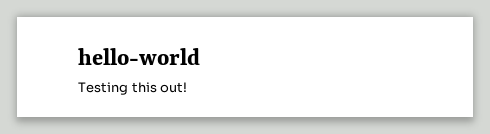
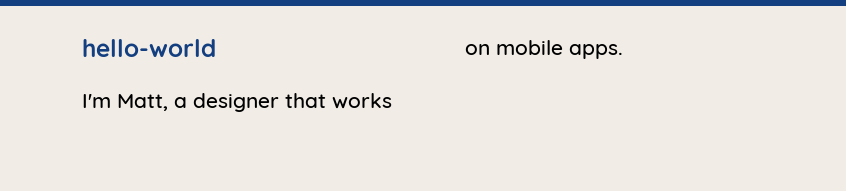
- Testing this out!
+ I'm Matt, a designer that works on mobile apps.

